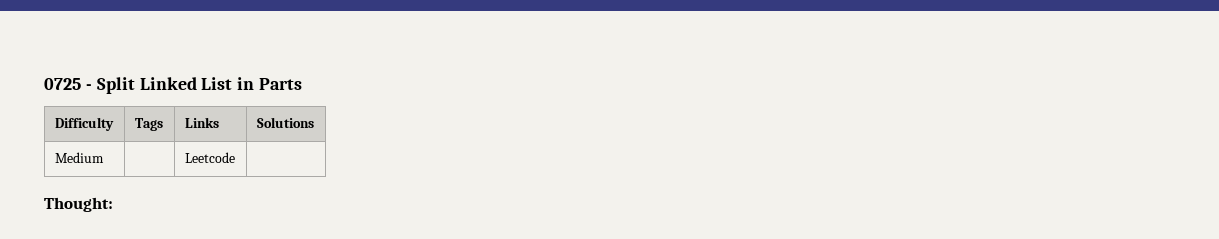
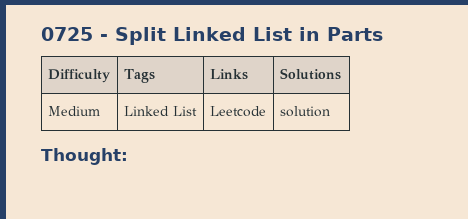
- Medium | | Leetcode |
+ Medium | Linked List | Leetcode | solution

